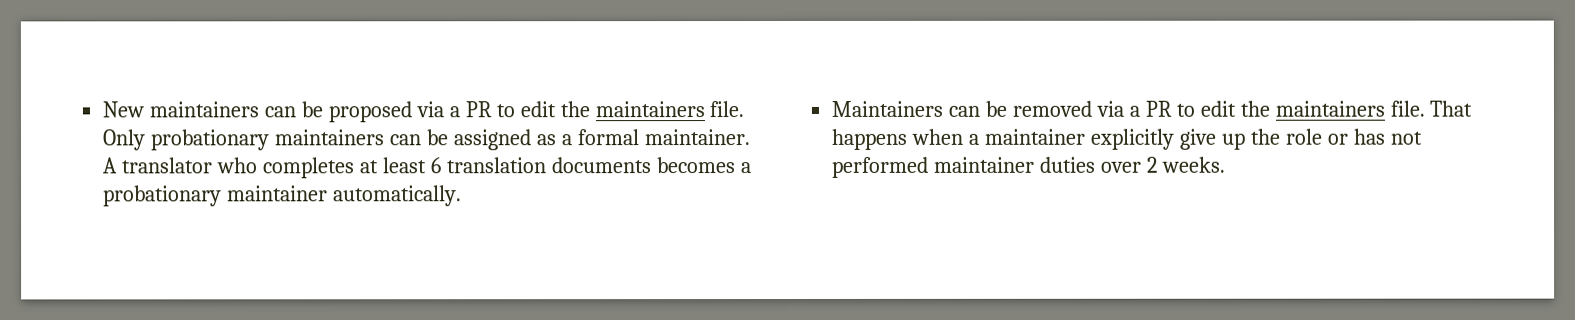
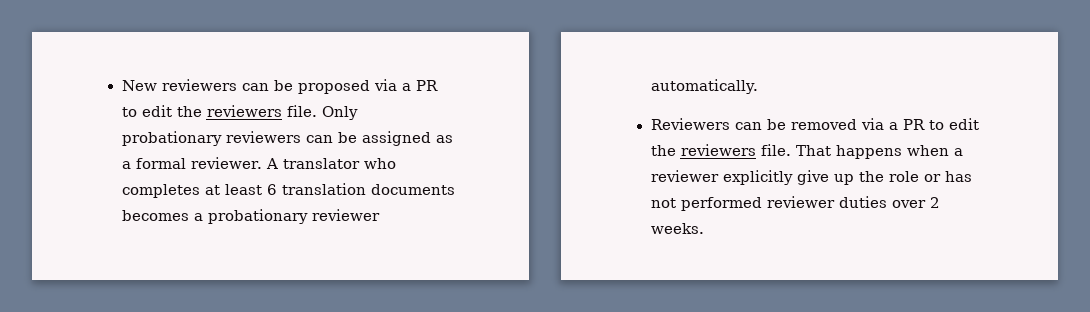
- New maintainers can be proposed via a PR to edit the maintainers file.
+ New reviewers can be proposed via a PR to edit the reviewers file.
- Only probationary maintainers can be assigned as a formal maintainer.
+ Only probationary reviewers can be assigned as a formal reviewer.
- A translator who completes at least 6 translation documents becomes a probationary maintainer automatically.
+ A translator who completes at least 6 translation documents becomes a probationary reviewer automatically.
- Maintainers can be removed via a PR to edit the maintainers file.
+ Reviewers can be removed via a PR to edit the reviewers file.
- That happens when a maintainer explicitly give up the role or has not performed maintainer duties over 2 weeks.
+ That happens when a reviewer explicitly give up the role or has not performed reviewer duties over 2 weeks.

